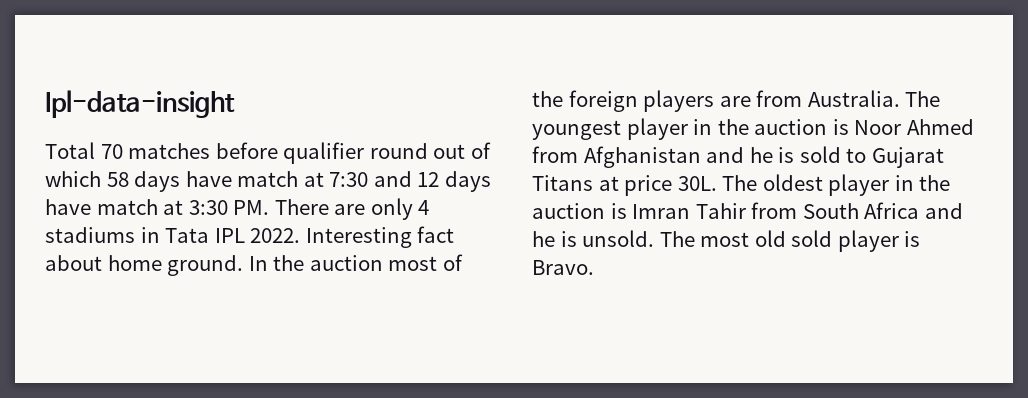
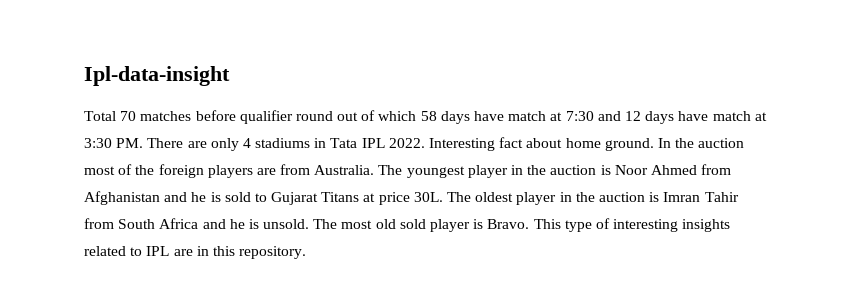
+ This type of interesting insights related to IPL are in this repository.

